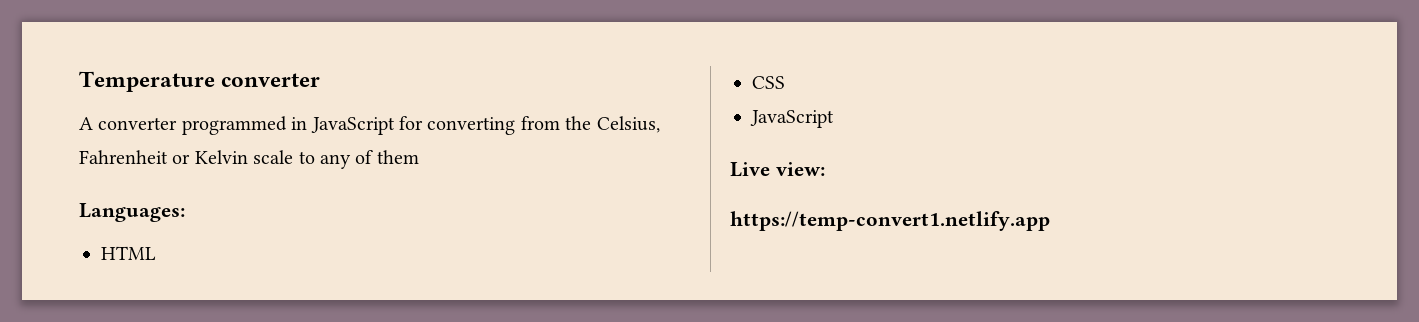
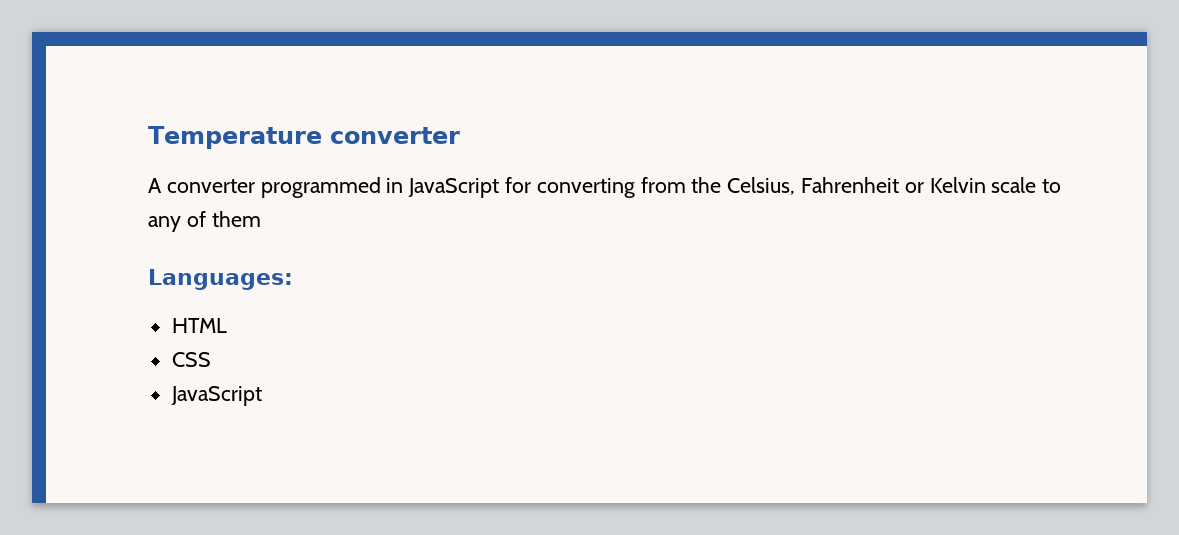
- Live view:
- https://temp-convert1.netlify.app

